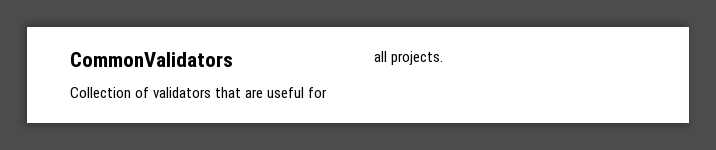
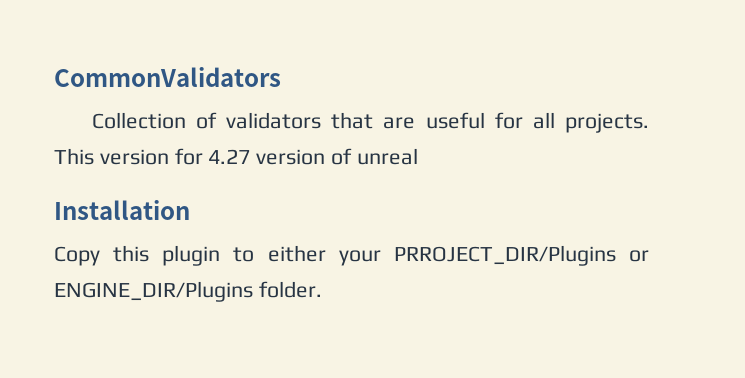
+ This version for 4.27 version of unreal
+ Installation
+ Copy this plugin to either your PRROJECT_DIR/Plugins or ENGINE_DIR/Plugins folder.

